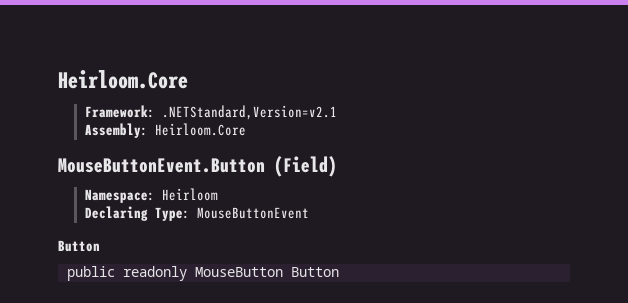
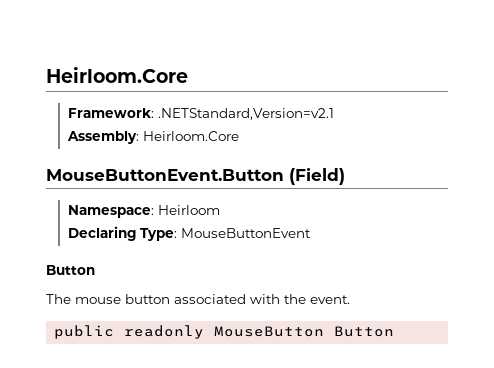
+ The mouse button associated with the event.

